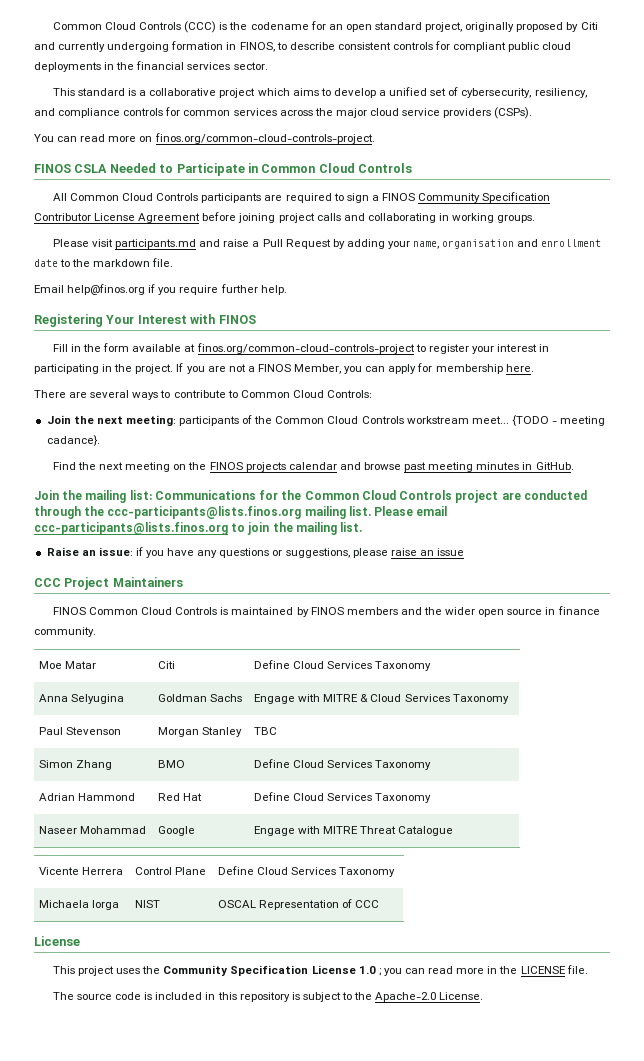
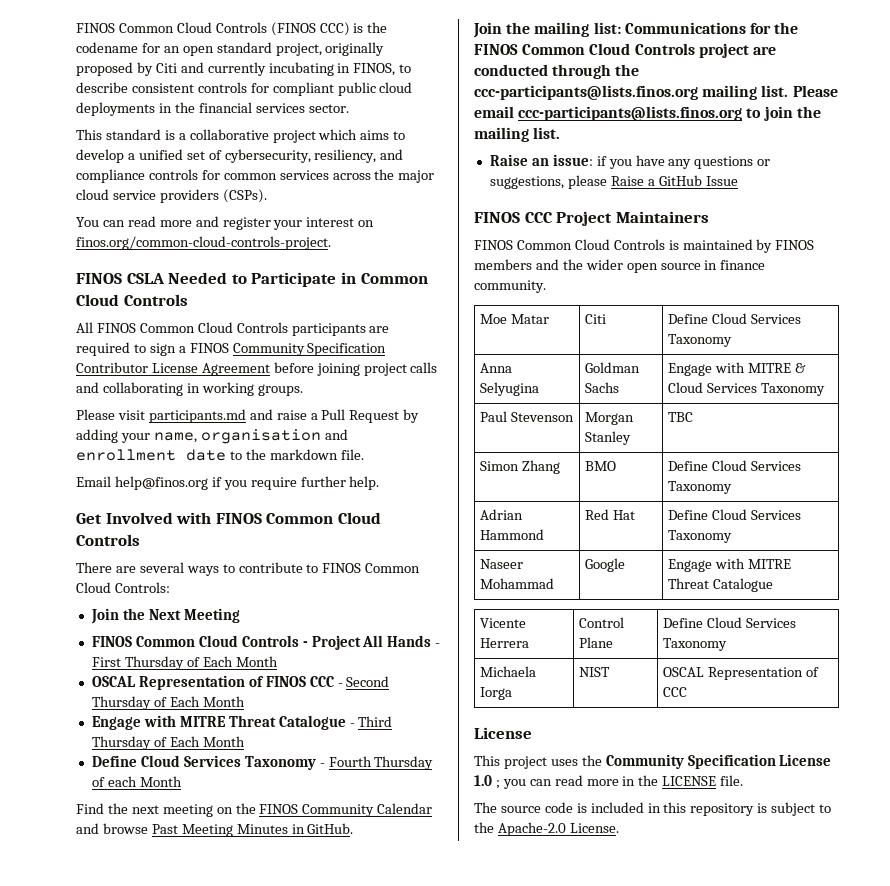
- Common Cloud Controls (CCC) is the codename for an open standard project, originally proposed by Citi and currently undergoing formation in FINOS, to describe consistent controls for compliant public cloud deployments in the financial services sector.
+ FINOS Common Cloud Controls (FINOS CCC) is the codename for an open standard project, originally proposed by Citi and currently incubating in FINOS, to describe consistent controls for compliant public cloud deployments in the financial services sector.
- You can read more on finos.org/common-cloud-controls-project.
+ You can read more and register your interest on finos.org/common-cloud-controls-project.
- All Common Cloud Controls participants are required to sign a FINOS Community Specification Contributor License Agreement before joining project calls and collaborating in working groups.
+ All FINOS Common Cloud Controls participants are required to sign a FINOS Community Specification Contributor License Agreement before joining project calls and collaborating in working groups.
- Registering Your Interest with FINOS
- Fill in the form available at finos.org/common-cloud-controls-project to register your interest in participating in the project. If you are not a FINOS Member, you can apply for membership here.
+ Get Involved with FINOS Common Cloud Controls
- There are several ways to contribute to Common Cloud Controls:
+ There are several ways to contribute to FINOS Common Cloud Controls:
- Join the next meeting: participants of the Common Cloud Controls workstream meet... {TODO - meeting cadance}.
+ Join the Next Meeting
+ FINOS Common Cloud Controls - Project All Hands - First Thursday of Each Month
+ OSCAL Representation of FINOS CCC - Second Thursday of Each Month
+ Engage with MITRE Threat Catalogue - Third Thursday of Each Month
+ Define Cloud Services Taxonomy - Fourth Thursday of each Month
- Find the next meeting on the FINOS projects calendar and browse past meeting minutes in GitHub.
+ Find the next meeting on the FINOS Community Calendar and browse Past Meeting Minutes in GitHub.
- Join the mailing list: Communications for the Common Cloud Controls project are conducted through the ccc-participants@lists.finos.org mailing list.
+ Join the mailing list: Communications for the FINOS Common Cloud Controls project are conducted through the ccc-participants@lists.finos.org mailing list.
- Raise an issue: if you have any questions or suggestions, please raise an issue
- CCC Project Maintainers
+ Raise an issue: if you have any questions or suggestions, please Raise a GitHub Issue
+ FINOS CCC Project Maintainers

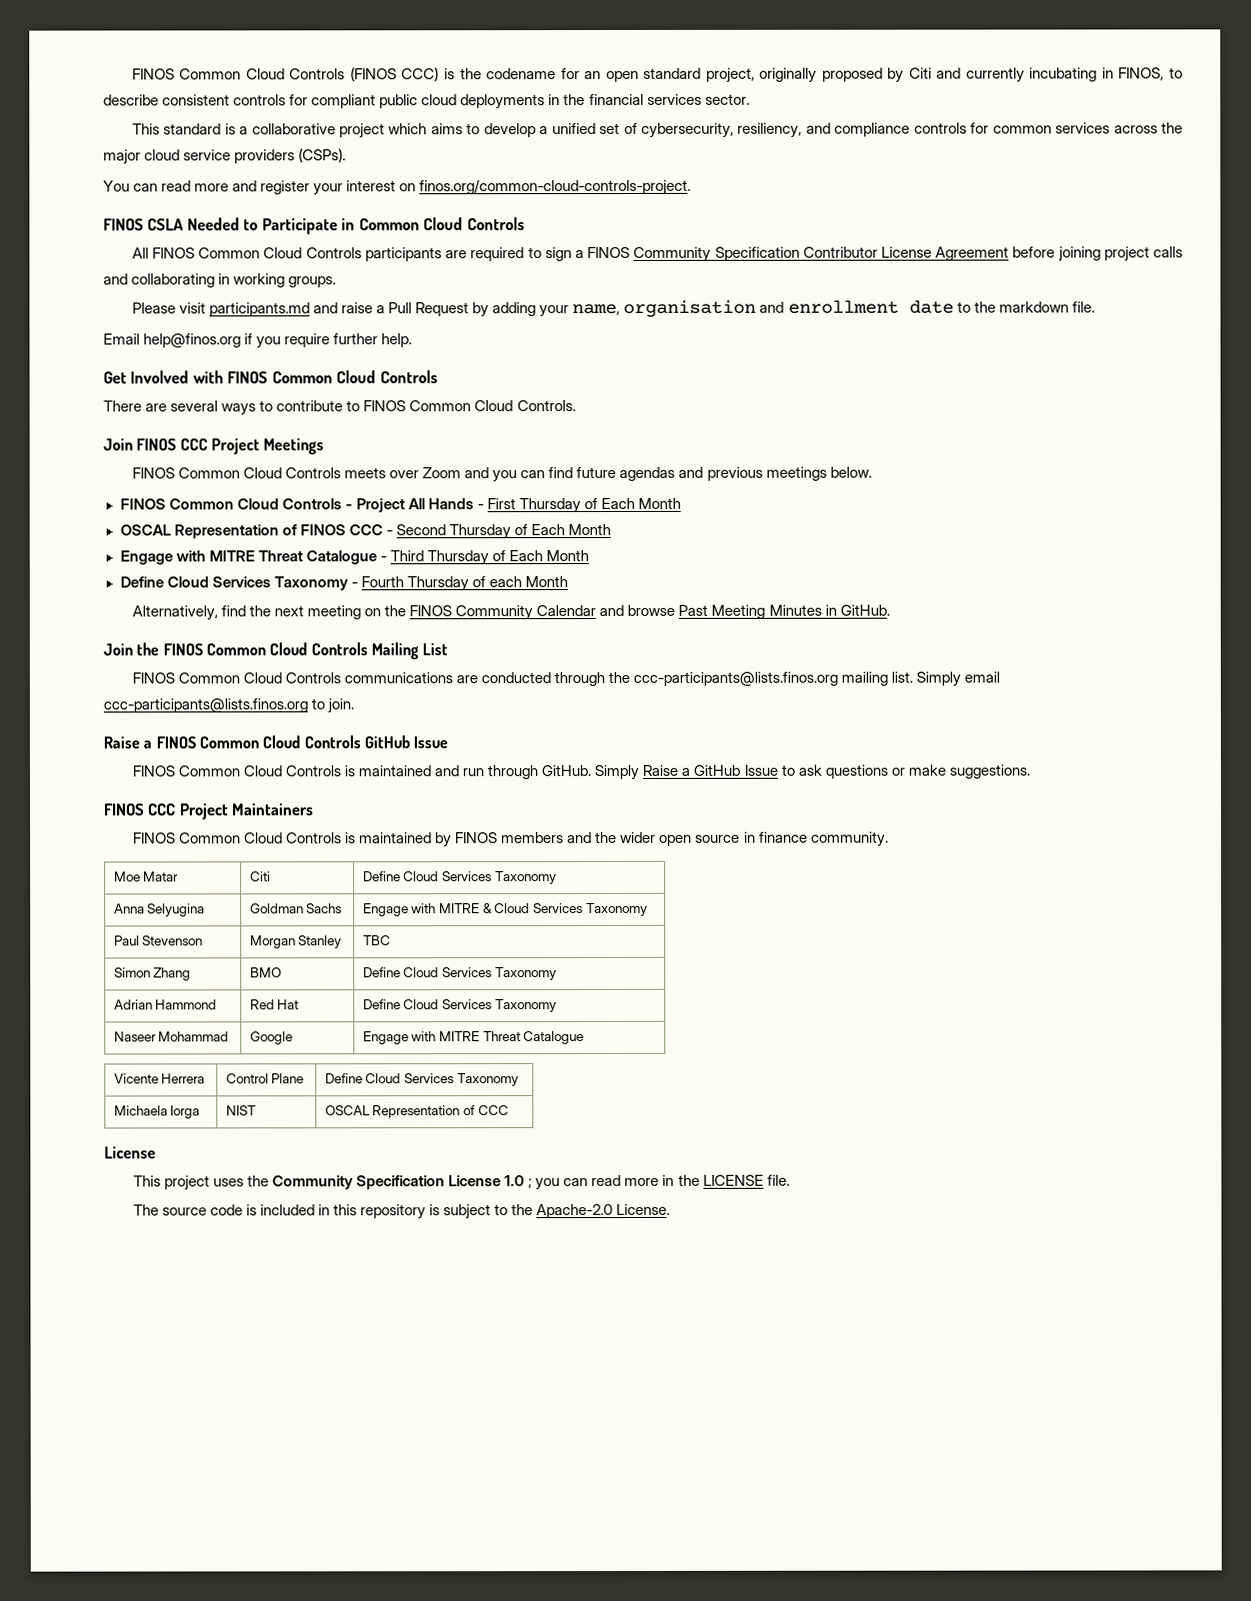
- There are several ways to contribute to FINOS Common Cloud Controls:
- Join the Next Meeting
+ There are several ways to contribute to FINOS Common Cloud Controls.
+ Join FINOS CCC Project Meetings
+ FINOS Common Cloud Controls meets over Zoom and you can find future agendas and previous meetings below.
- Find the next meeting on the FINOS Community Calendar and browse Past Meeting Minutes in GitHub.
+ Alternatively, find the next meeting on the FINOS Community Calendar and browse Past Meeting Minutes in GitHub.
- Join the mailing list: Communications for the FINOS Common Cloud Controls project are conducted through the ccc-participants@lists.finos.org mailing list.
+ Join the FINOS Common Cloud Controls Mailing List
+ FINOS Common Cloud Controls communications are conducted through the ccc-participants@lists.finos.org mailing list.
- Please email ccc-participants@lists.finos.org to join the mailing list.
- Raise an issue: if you have any questions or suggestions, please Raise a GitHub Issue
+ Simply email ccc-participants@lists.finos.org to join.
+ Raise a FINOS Common Cloud Controls GitHub Issue
+ FINOS Common Cloud Controls is maintained and run through GitHub. Simply Raise a GitHub Issue to ask questions or make suggestions.

